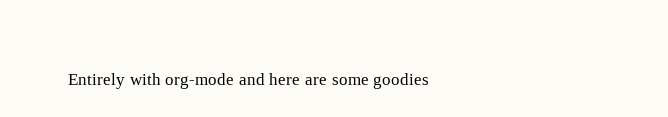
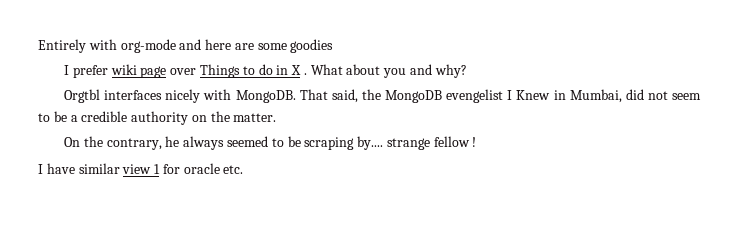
+ I prefer wiki page over Things to do in X . What about you and why?
+ Orgtbl interfaces nicely with MongoDB. That said, the MongoDB evengelist I Knew in Mumbai, did not seem to be a credible authority on the matter.
+ On the contrary, he always seemed to be scraping by.... strange fellow !
+ I have similar view 1 for oracle etc.

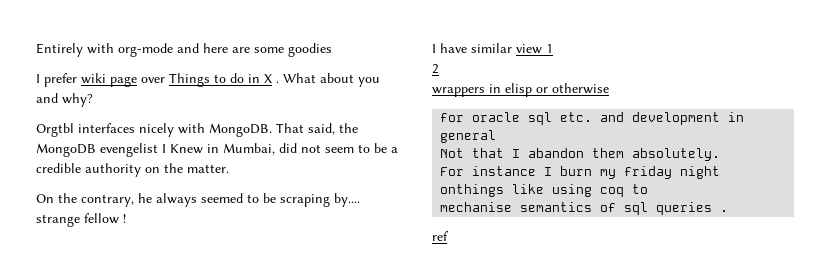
- I have similar view 1 for oracle etc.
+ I have similar view 1
+ 2
+ wrappers in elisp or otherwise
+ for oracle sql etc. and development in general
+ Not that I abandon them absolutely.
+ For instance I burn my friday night onthings like using coq to
+ mechanise semantics of sql queries .
+ ref

